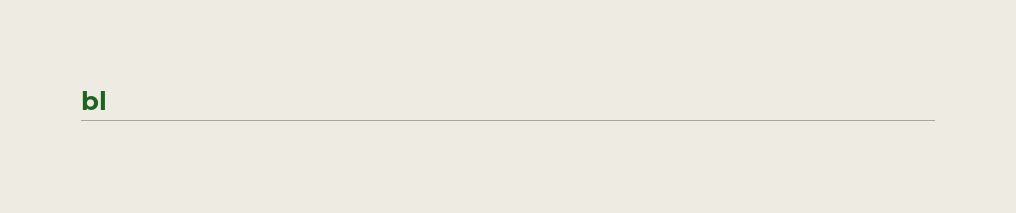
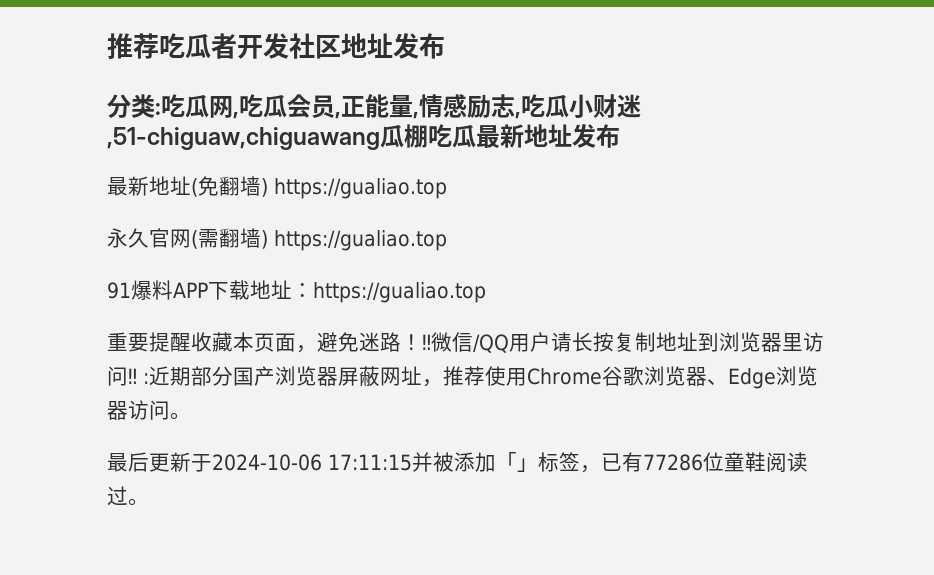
- bl
+ 推荐吃瓜者开发社区地址发布
+ 分类:吃瓜网,吃瓜会员,正能量,情感励志,吃瓜小财迷,51-chiguaw,chiguawang瓜棚吃瓜最新地址发布
+ 最新地址(免翻墙) https://gualiao.top
+ 永久官网(需翻墙) https://gualiao.top
+ 91爆料APP下载地址：https://gualiao.top
+ 重要提醒收藏本页面，避免迷路！‼微信/QQ用户请长按复制地址到浏览器里访问‼ :近期部分国产浏览器屏蔽网址，推荐使用Chrome谷歌浏览器、Edge浏览器访问。
+ 最后更新于2024-10-06 17:11:15并被添加「」标签，已有77286位童鞋阅读过。

